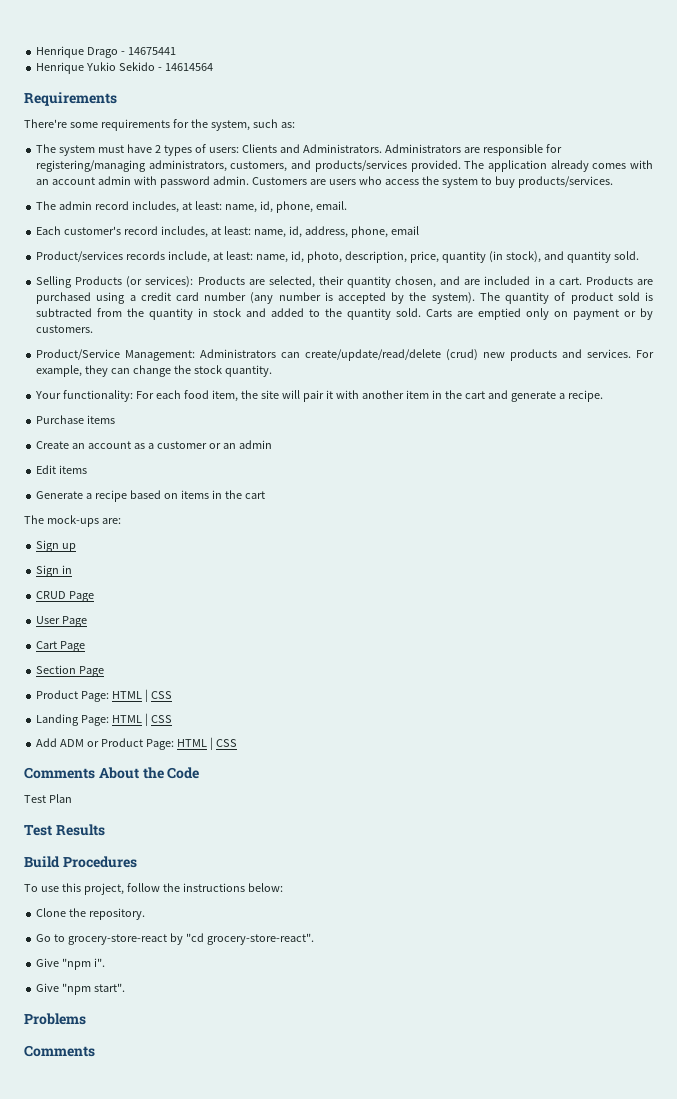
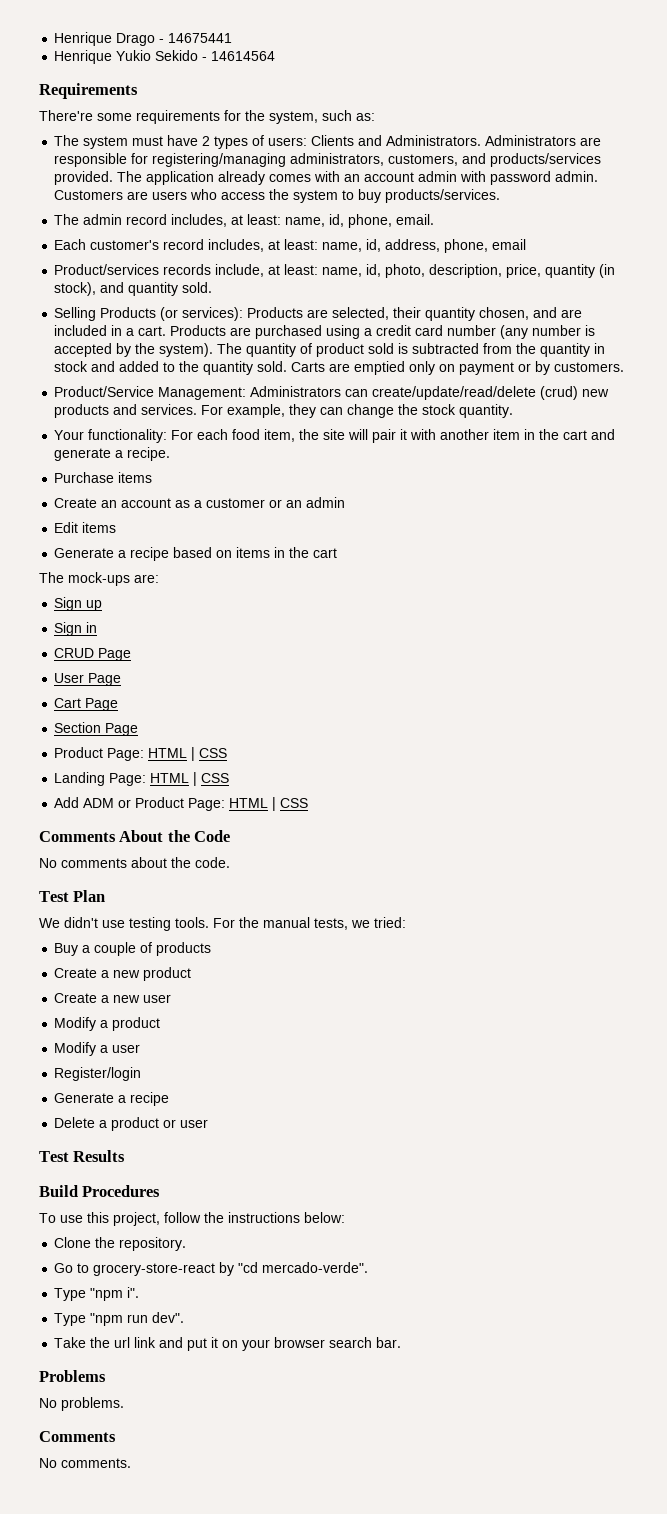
+ No comments about the code.
  Test Plan
+ We didn't use testing tools. For the manual tests, we tried:
+ Buy a couple of products
+ Create a new product
+ Create a new user
+ Modify a product
+ Modify a user
+ Register/login
+ Generate a recipe
+ Delete a product or user
- Go to grocery-store-react by "cd grocery-store-react".
- Give "npm i".
+ Go to grocery-store-react by "cd mercado-verde".
+ Type "npm i".
- Give "npm start".
+ Type "npm run dev".
+ Take the url link and put it on your browser search bar.
  Problems
+ No problems.
  Comments
+ No comments.

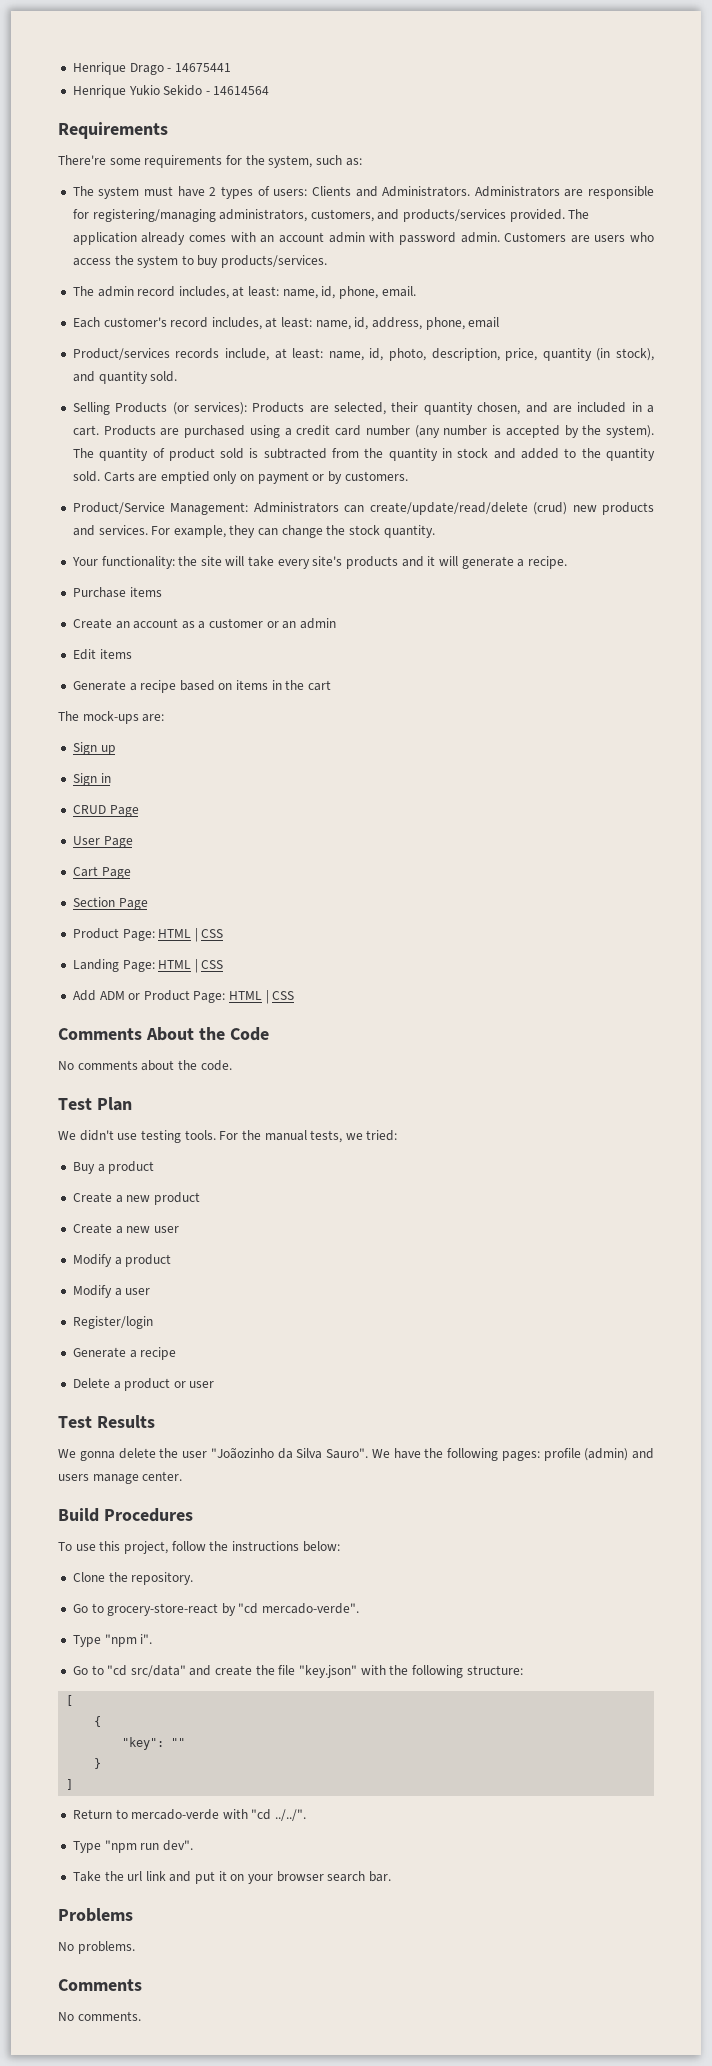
- Your functionality: For each food item, the site will pair it with another item in the cart and generate a recipe.
+ Your functionality: the site will take every site's products and it will generate a recipe.
- Buy a couple of products
+ Buy a product
+ We gonna delete the user "Joãozinho da Silva Sauro". We have the following pages: profile (admin) and users manage center.
+ Go to "cd src/data" and create the file "key.json" with the following structure:
+ [
+ {
+ "key": ""
+ }
+ ]
+ Return to mercado-verde with "cd ../../".

